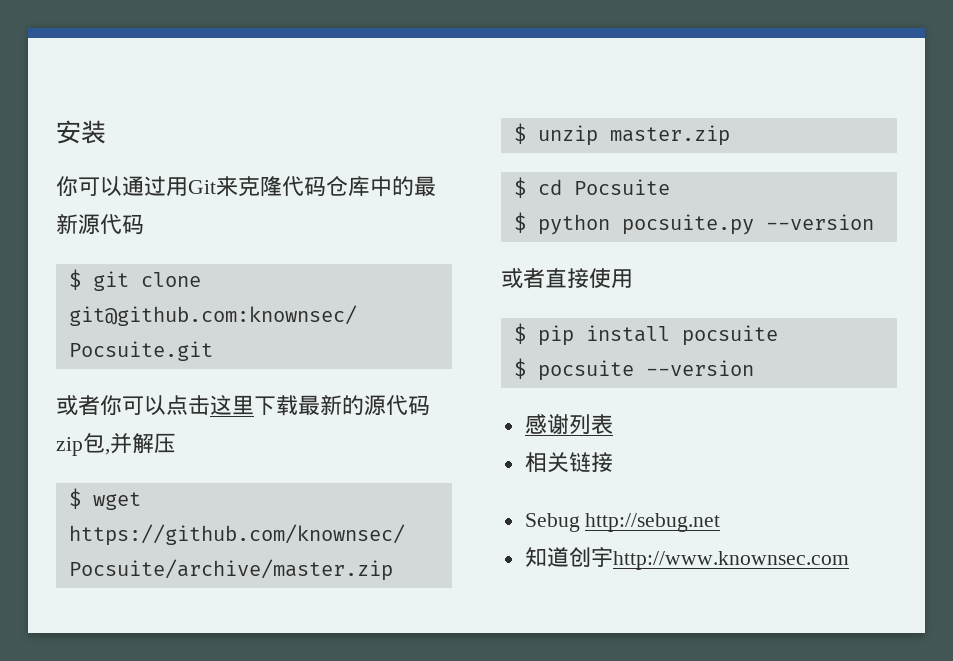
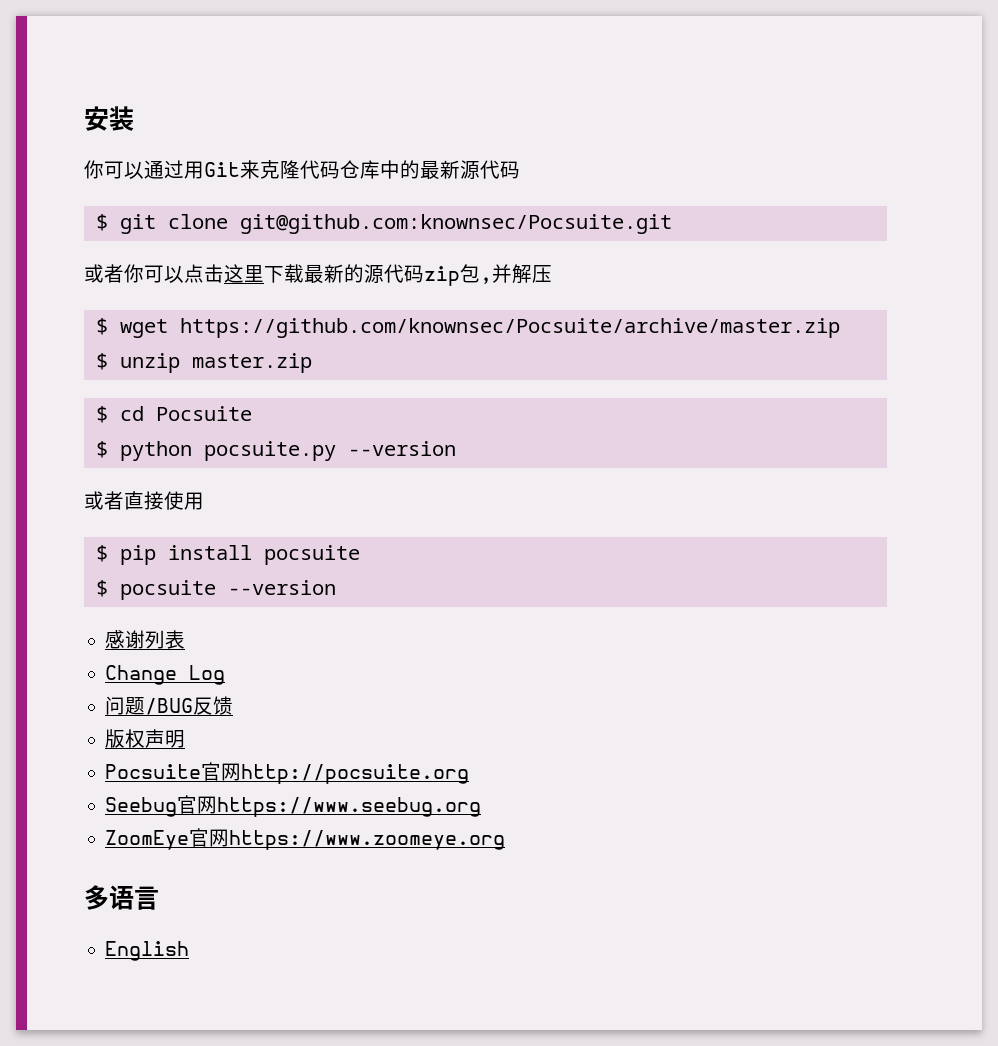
- 相关链接
- Sebug http://sebug.net
- 知道创宇http://www.knownsec.com
+ Change Log
+ 问题/BUG反馈
+ 版权声明
+ Pocsuite官网http://pocsuite.org
+ Seebug官网https://www.seebug.org
+ ZoomEye官网https://www.zoomeye.org
+ 多语言
+ English

